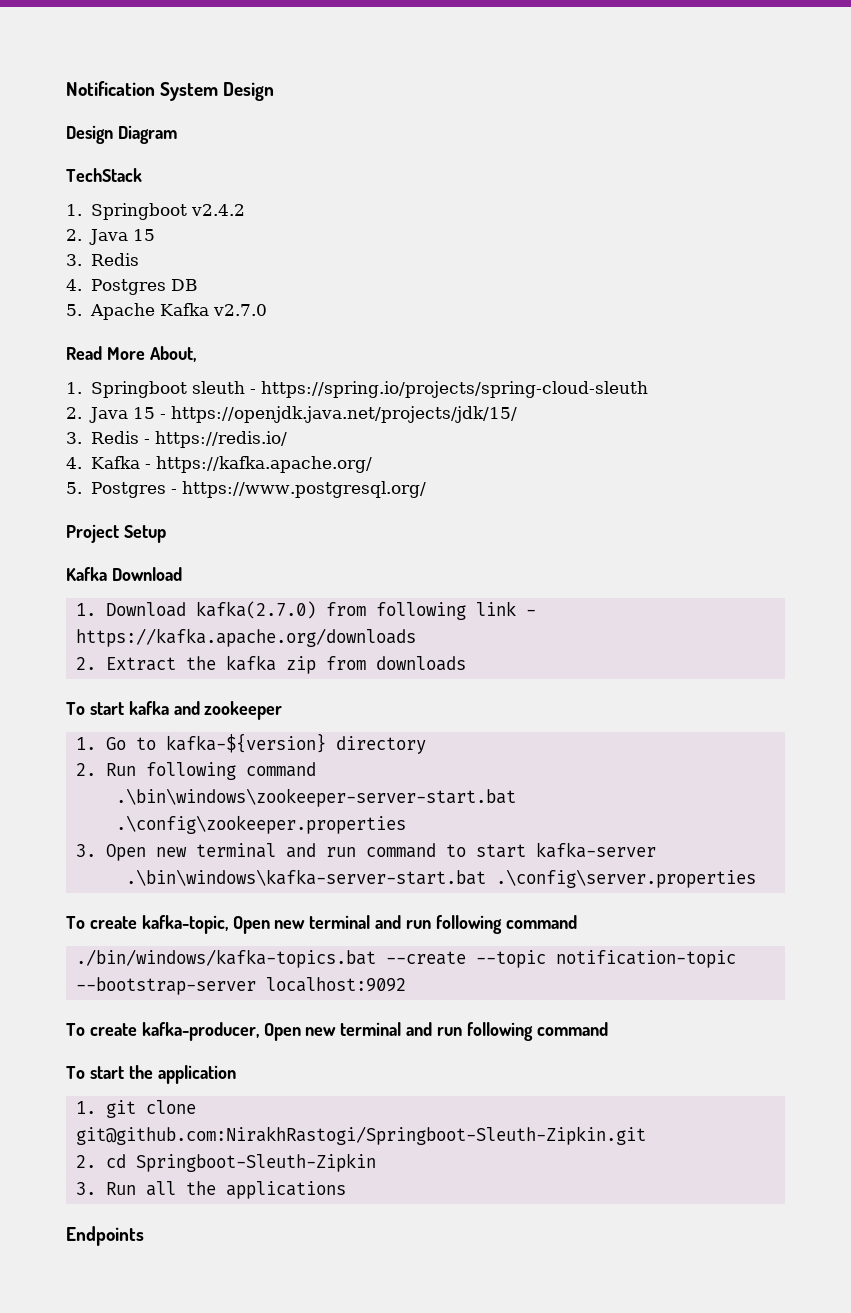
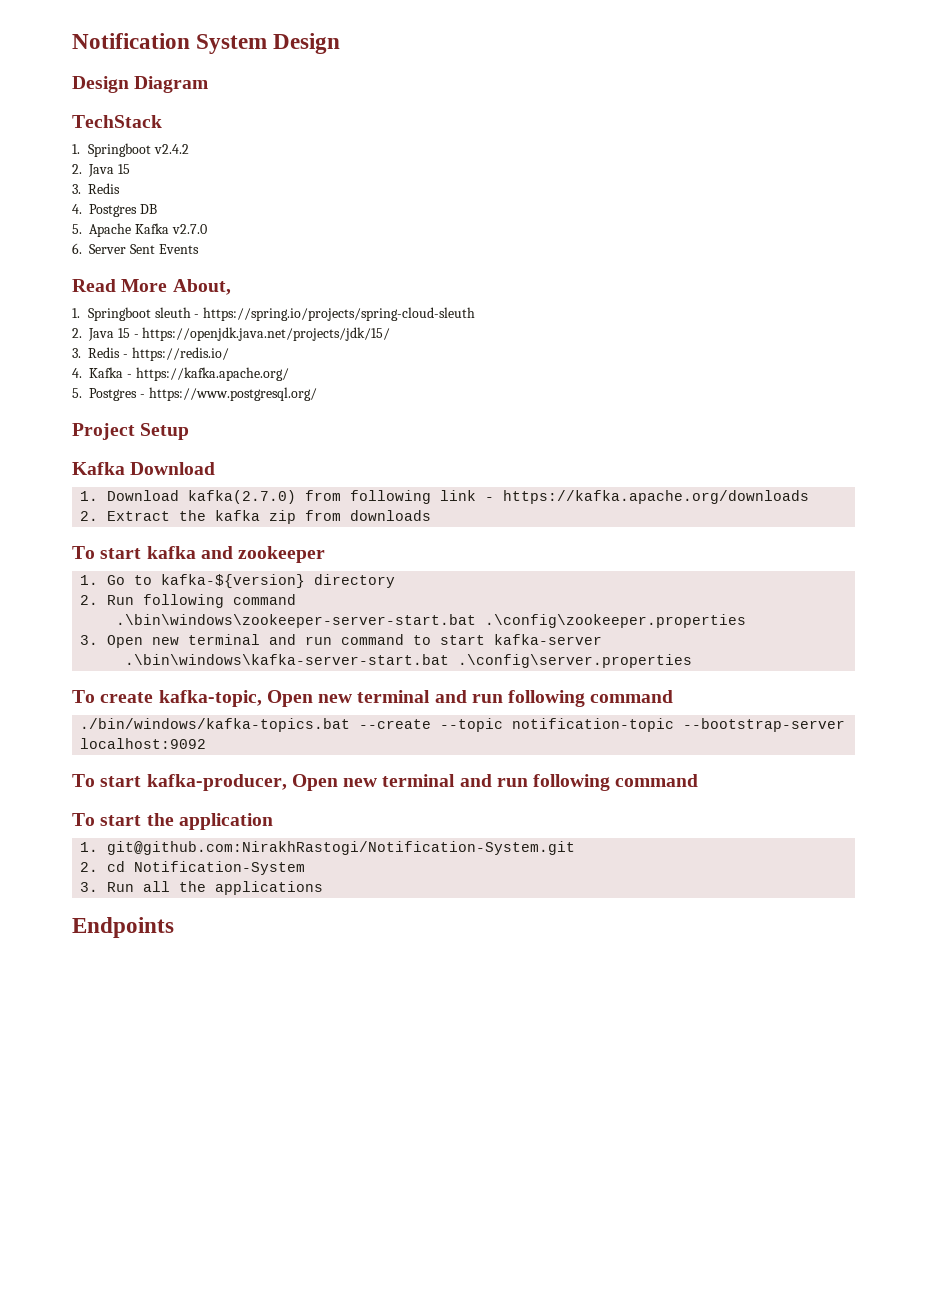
+ 6. Server Sent Events
- To create kafka-producer, Open new terminal and run following command
+ To start kafka-producer, Open new terminal and run following command
- 1. git clone git@github.com:NirakhRastogi/Springboot-Sleuth-Zipkin.git
+ 1. git@github.com:NirakhRastogi/Notification-System.git
- 2. cd Springboot-Sleuth-Zipkin
+ 2. cd Notification-System

